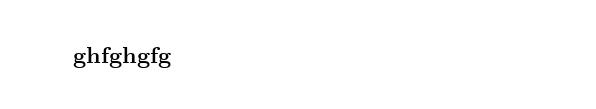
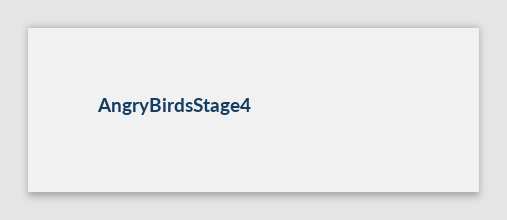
- ghfghgfg
+ AngryBirdsStage4

